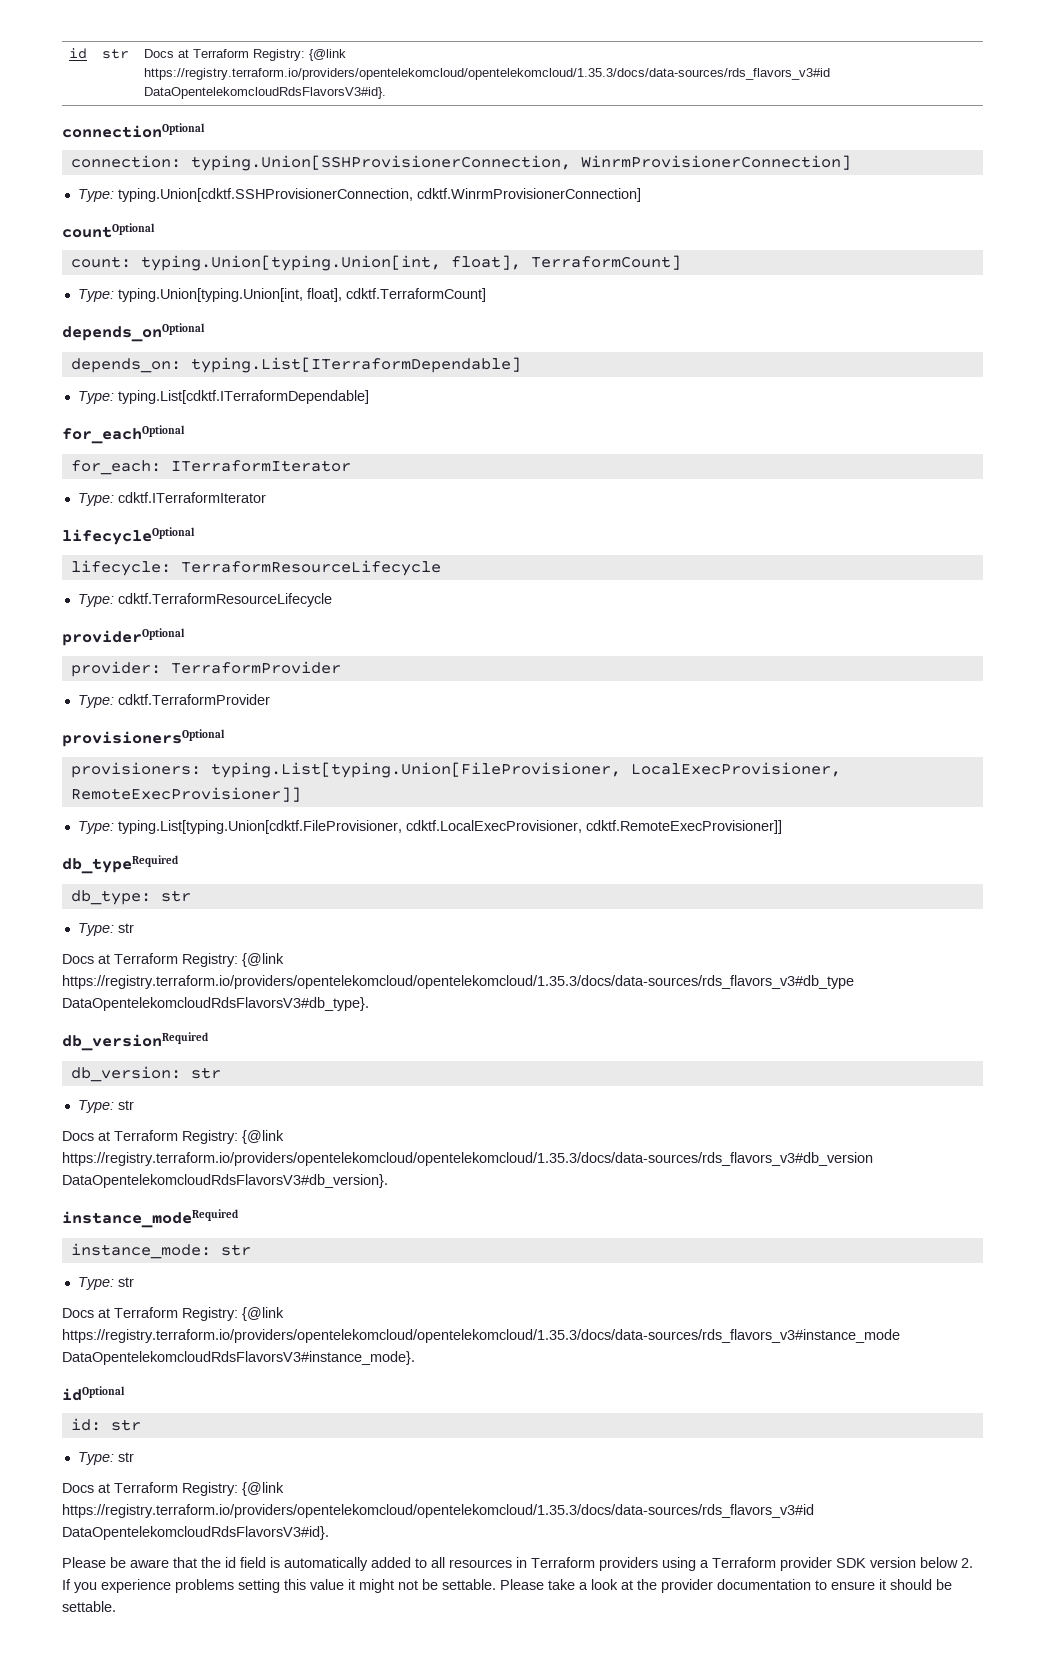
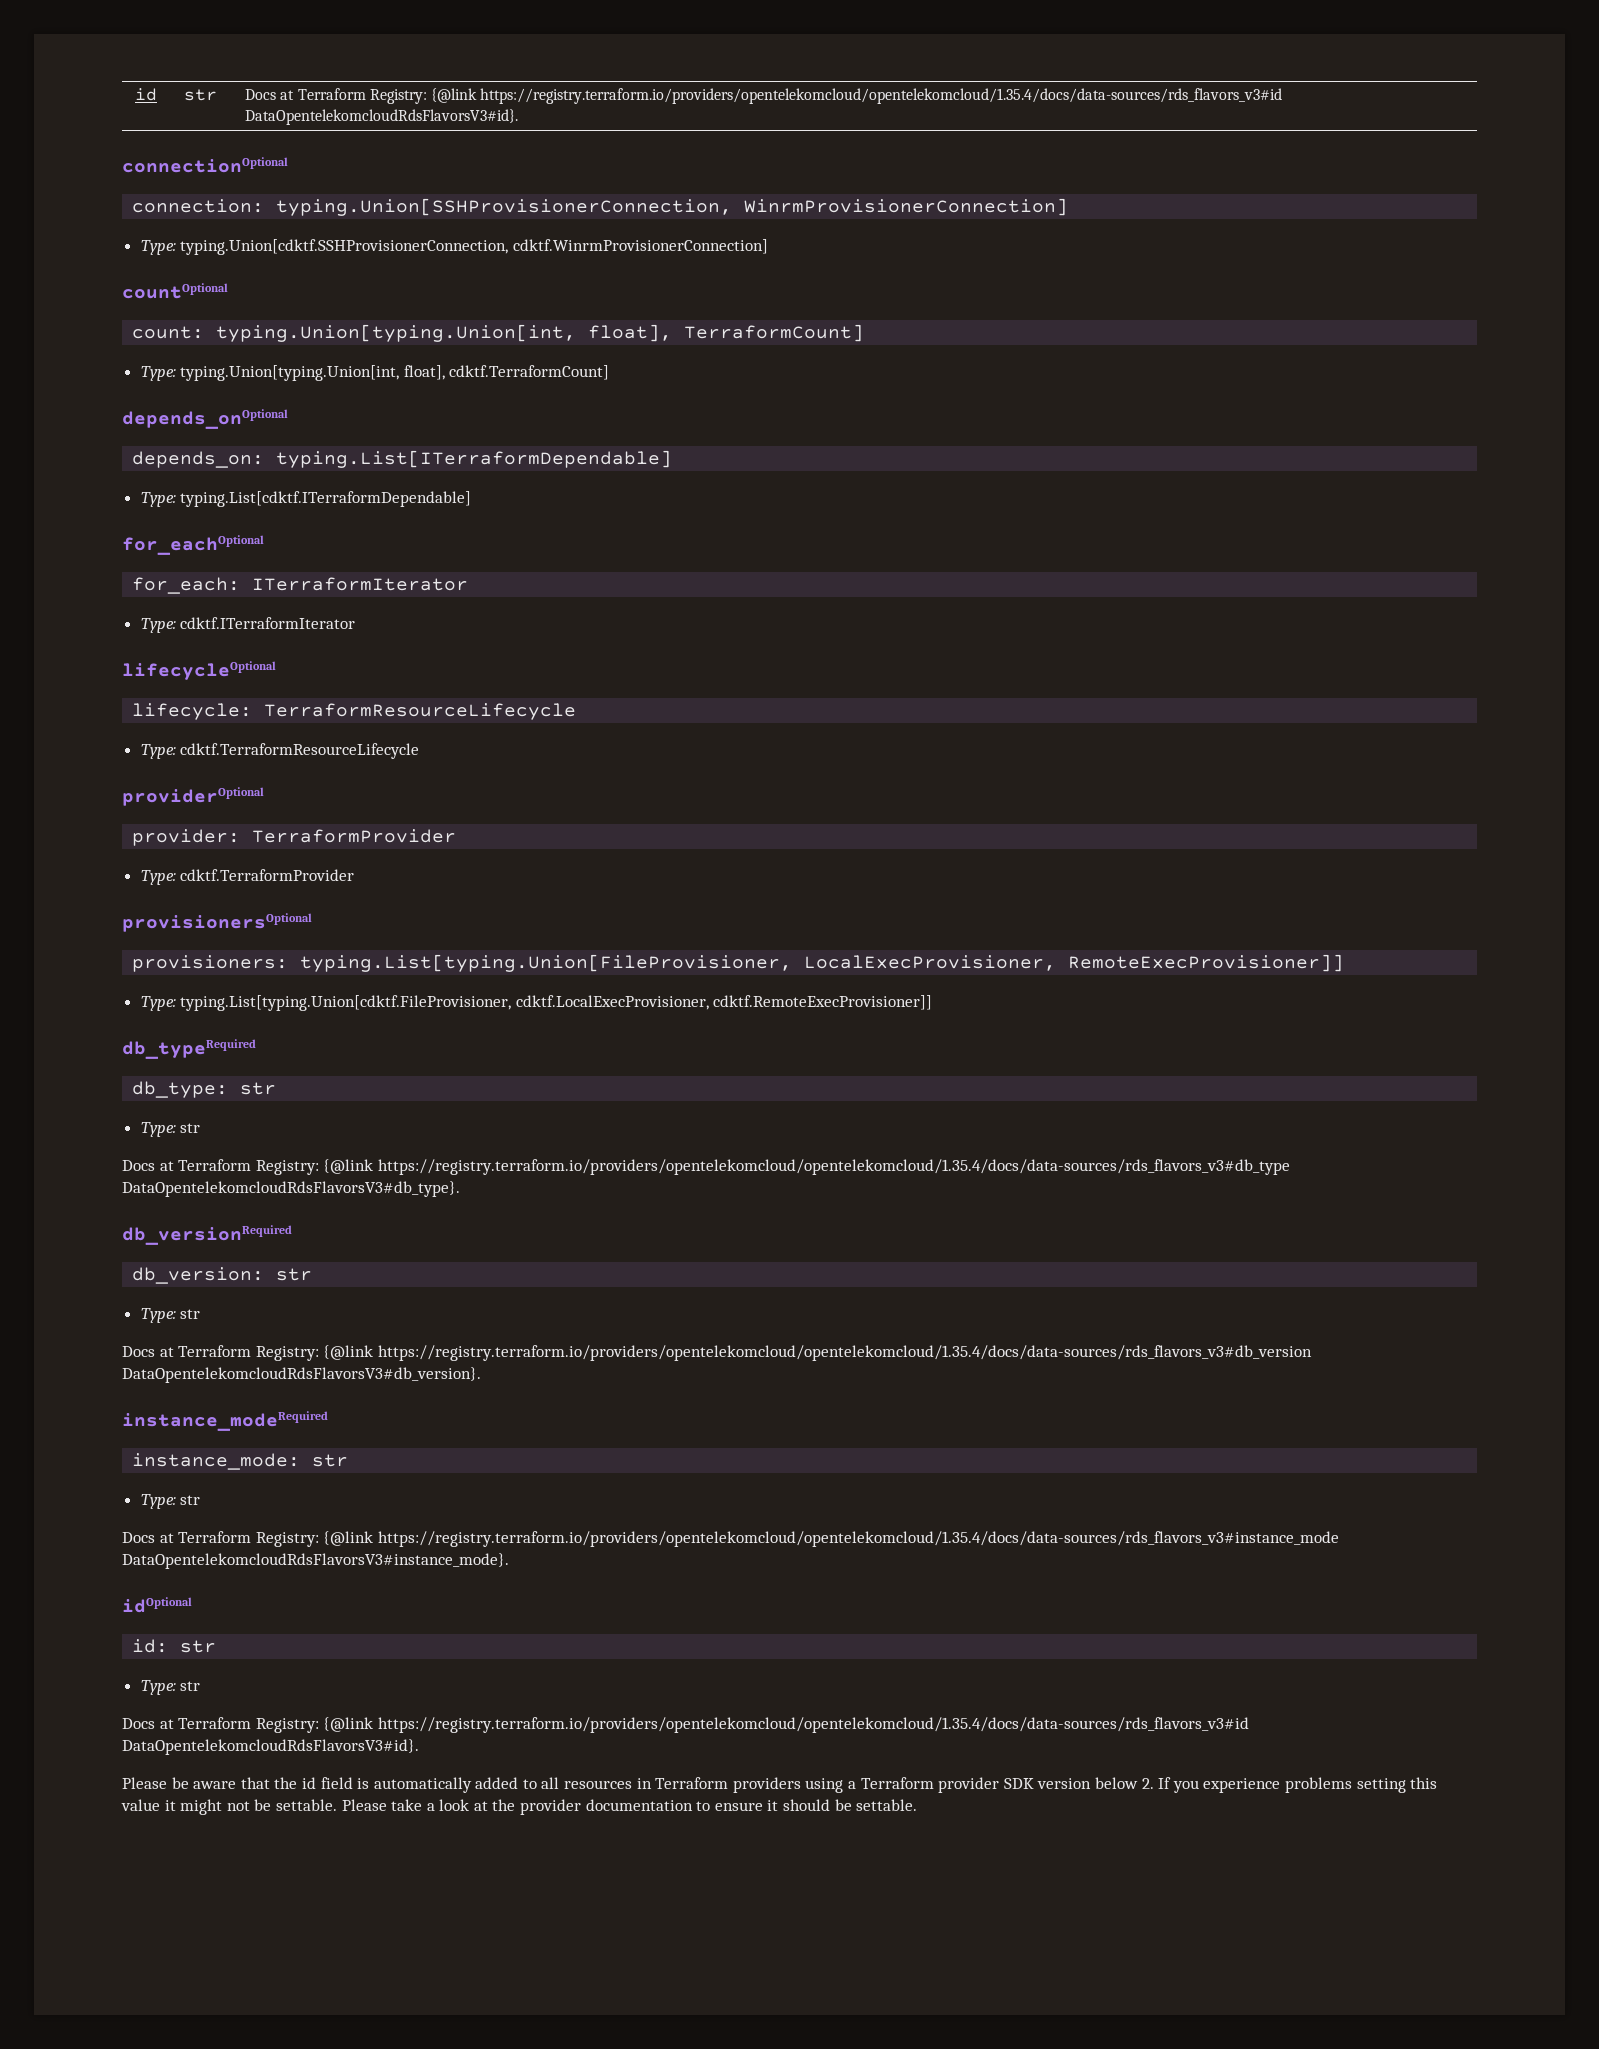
- id | str | Docs at Terraform Registry: {@link https://registry.terraform.io/providers/opentelekomcloud/opentelekomcloud/1.35.3/docs/data-sources/rds_flavors_v3#id DataOpentelekomcloudRdsFlavorsV3#id}.
+ id | str | Docs at Terraform Registry: {@link https://registry.terraform.io/providers/opentelekomcloud/opentelekomcloud/1.35.4/docs/data-sources/rds_flavors_v3#id DataOpentelekomcloudRdsFlavorsV3#id}.
- Docs at Terraform Registry: {@link https://registry.terraform.io/providers/opentelekomcloud/opentelekomcloud/1.35.3/docs/data-sources/rds_flavors_v3#db_type DataOpentelekomcloudRdsFlavorsV3#db_type}.
+ Docs at Terraform Registry: {@link https://registry.terraform.io/providers/opentelekomcloud/opentelekomcloud/1.35.4/docs/data-sources/rds_flavors_v3#db_type DataOpentelekomcloudRdsFlavorsV3#db_type}.
- Docs at Terraform Registry: {@link https://registry.terraform.io/providers/opentelekomcloud/opentelekomcloud/1.35.3/docs/data-sources/rds_flavors_v3#db_version DataOpentelekomcloudRdsFlavorsV3#db_version}.
+ Docs at Terraform Registry: {@link https://registry.terraform.io/providers/opentelekomcloud/opentelekomcloud/1.35.4/docs/data-sources/rds_flavors_v3#db_version DataOpentelekomcloudRdsFlavorsV3#db_version}.
- Docs at Terraform Registry: {@link https://registry.terraform.io/providers/opentelekomcloud/opentelekomcloud/1.35.3/docs/data-sources/rds_flavors_v3#instance_mode DataOpentelekomcloudRdsFlavorsV3#instance_mode}.
+ Docs at Terraform Registry: {@link https://registry.terraform.io/providers/opentelekomcloud/opentelekomcloud/1.35.4/docs/data-sources/rds_flavors_v3#instance_mode DataOpentelekomcloudRdsFlavorsV3#instance_mode}.
  id: str
  Type: str
- Docs at Terraform Registry: {@link https://registry.terraform.io/providers/opentelekomcloud/opentelekomcloud/1.35.3/docs/data-sources/rds_flavors_v3#id DataOpentelekomcloudRdsFlavorsV3#id}.
+ Docs at Terraform Registry: {@link https://registry.terraform.io/providers/opentelekomcloud/opentelekomcloud/1.35.4/docs/data-sources/rds_flavors_v3#id DataOpentelekomcloudRdsFlavorsV3#id}.

